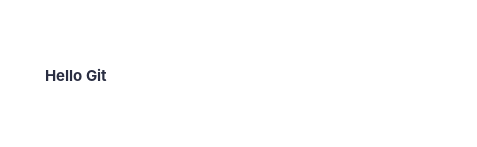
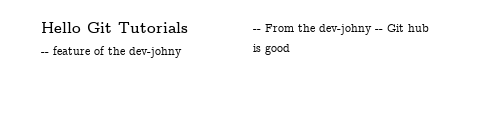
- Hello Git
+ Hello Git Tutorials
+ -- feature of the dev-johny
+ -- From the dev-johny -- Git hub is good

